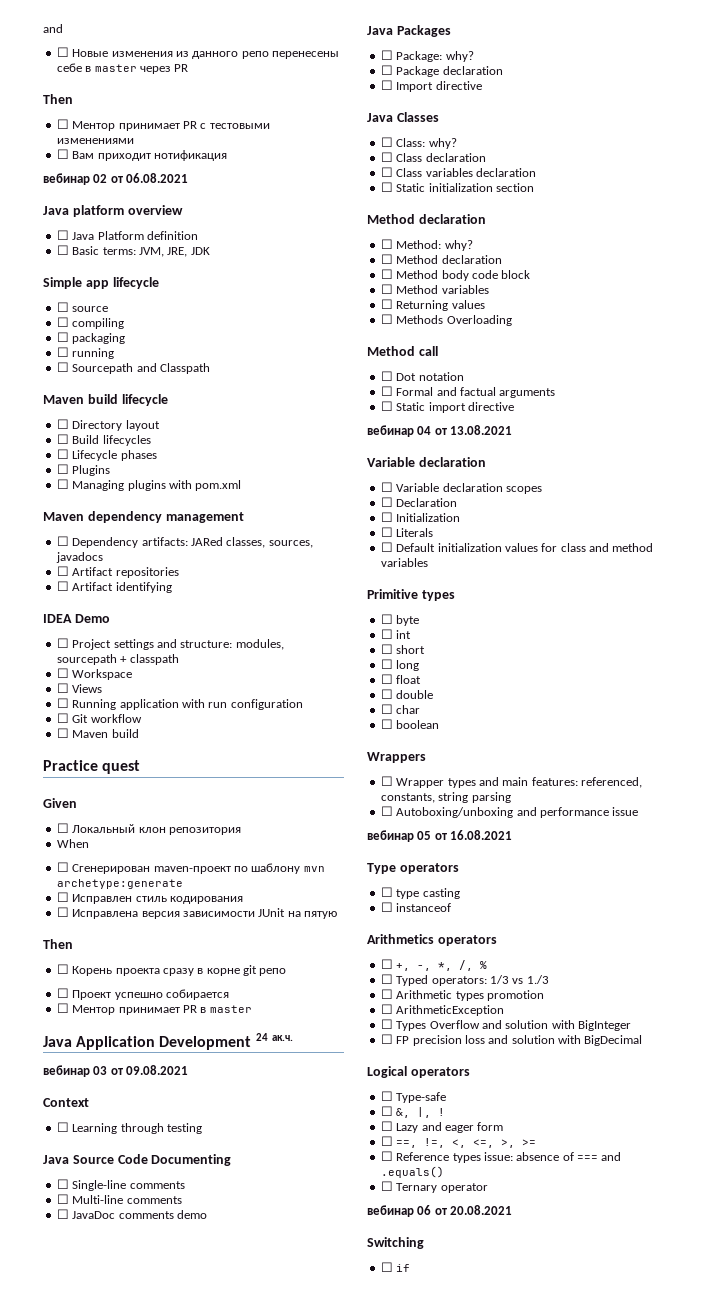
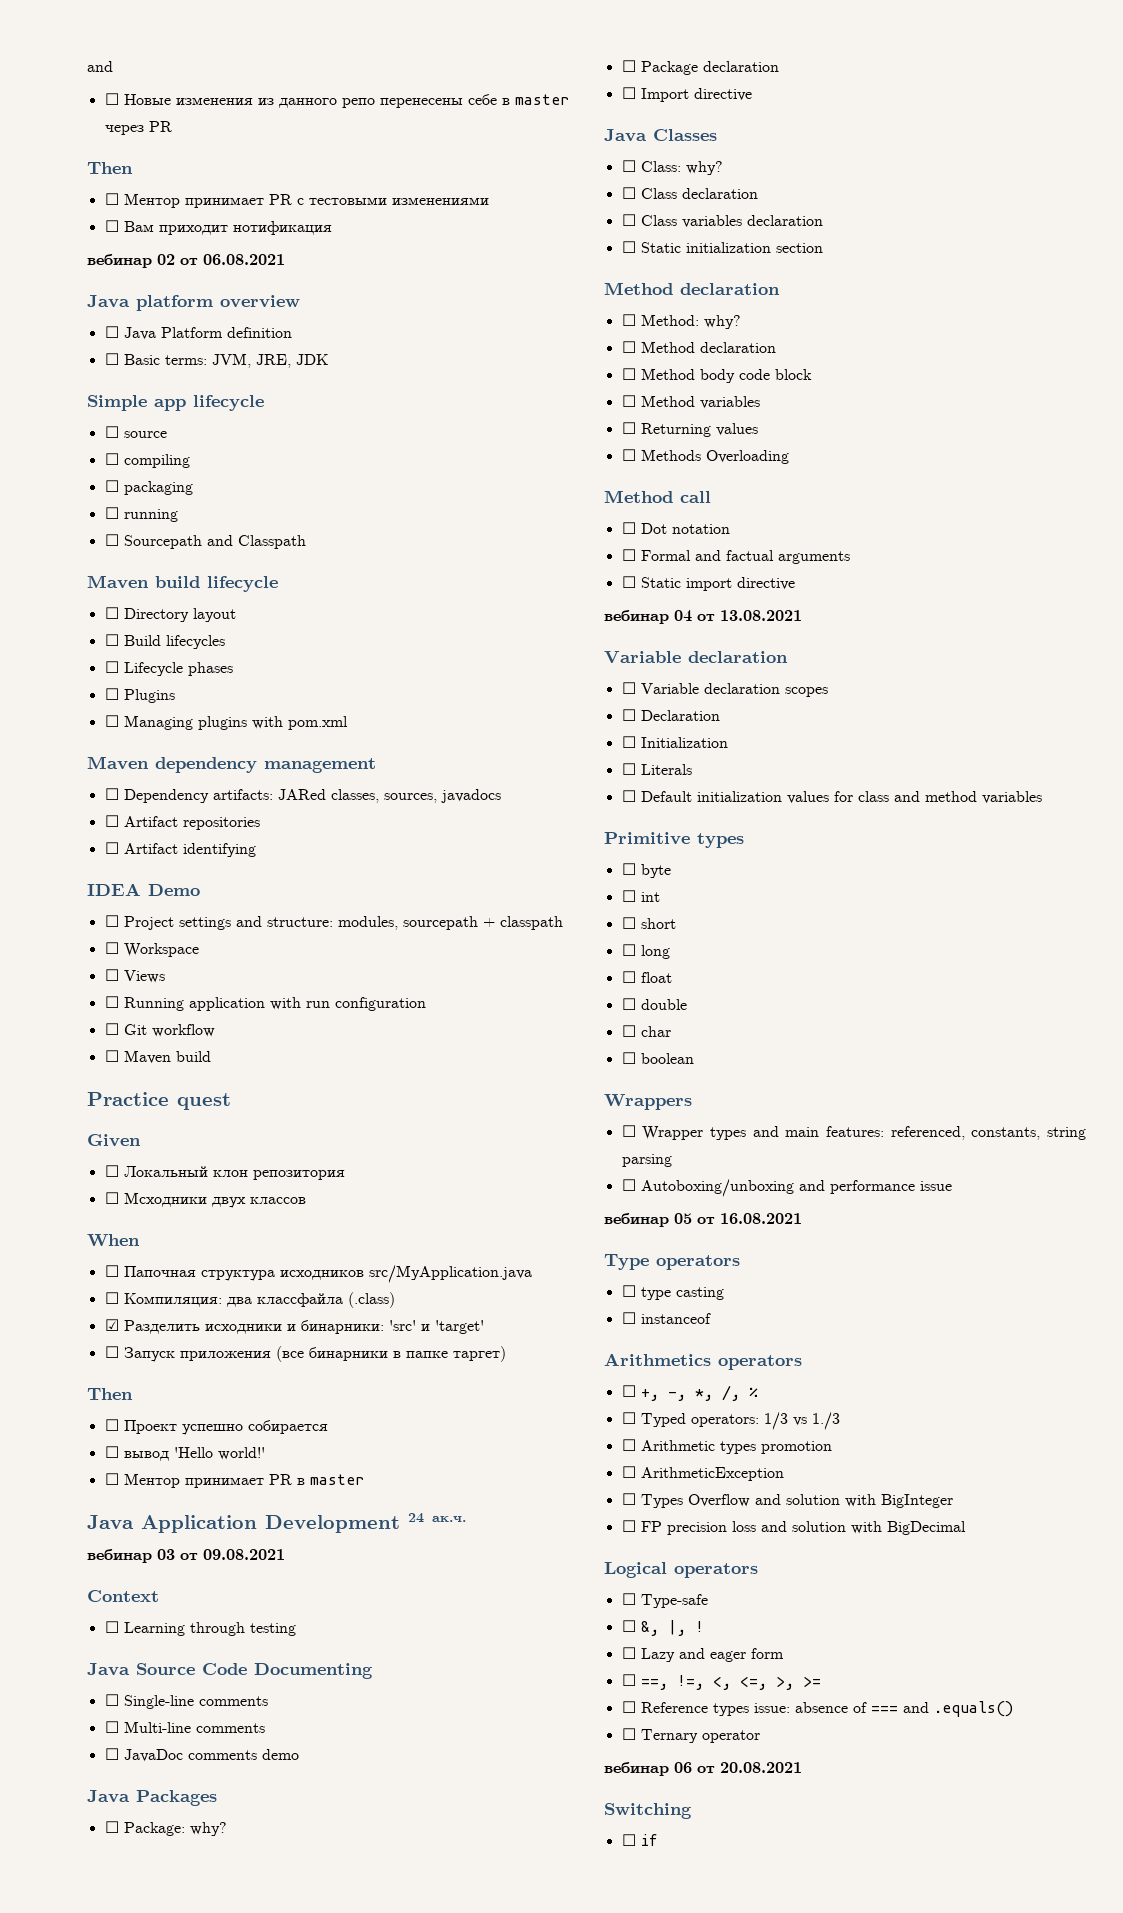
+ ☐ Мсходники двух классов
  When
- ☐ Сгенерирован maven-проект по шаблону mvn archetype:generate
- ☐ Исправлен стиль кодирования
- ☐ Исправлена версия зависимости JUnit на пятую
+ ☐ Папочная структура исходников src/MyApplication.java
+ ☐ Компиляция: два классфайла (.class)
+ ☑ Разделить исходники и бинарники: 'src' и 'target'
+ ☐ Запуск приложения (все бинарники в папке таргет)
  Then
- ☐ Корень проекта сразу в корне git репо
+ ☐ вывод 'Hello world!'

